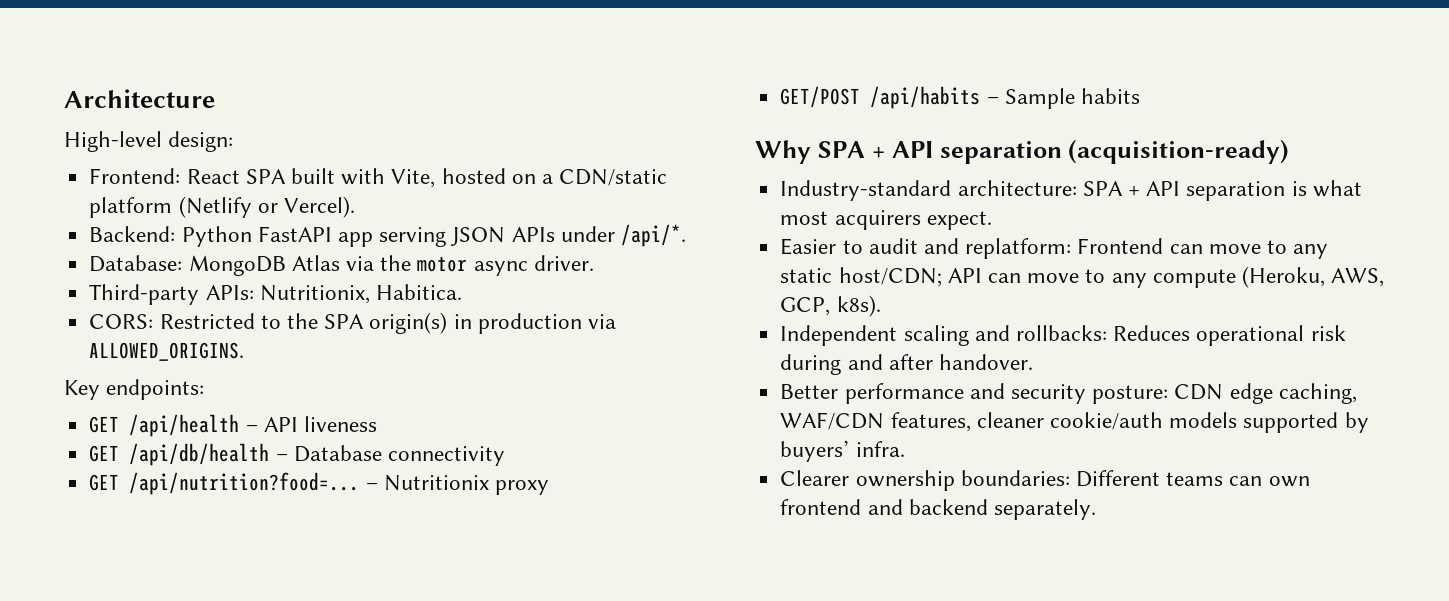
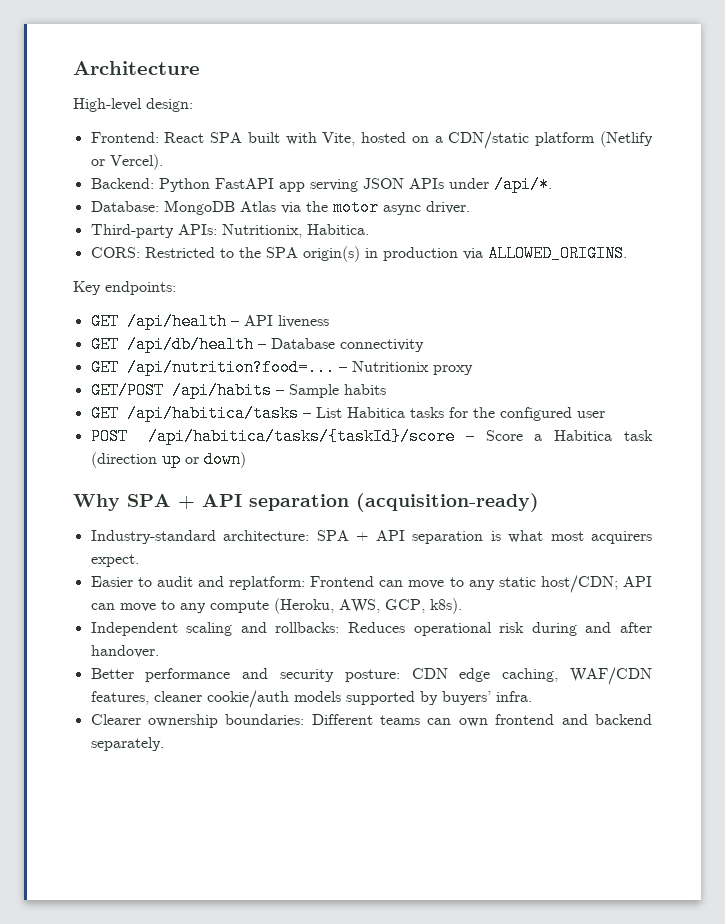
+ GET /api/habitica/tasks – List Habitica tasks for the configured user
+ POST /api/habitica/tasks/{taskId}/score – Score a Habitica task (direction up or down)

